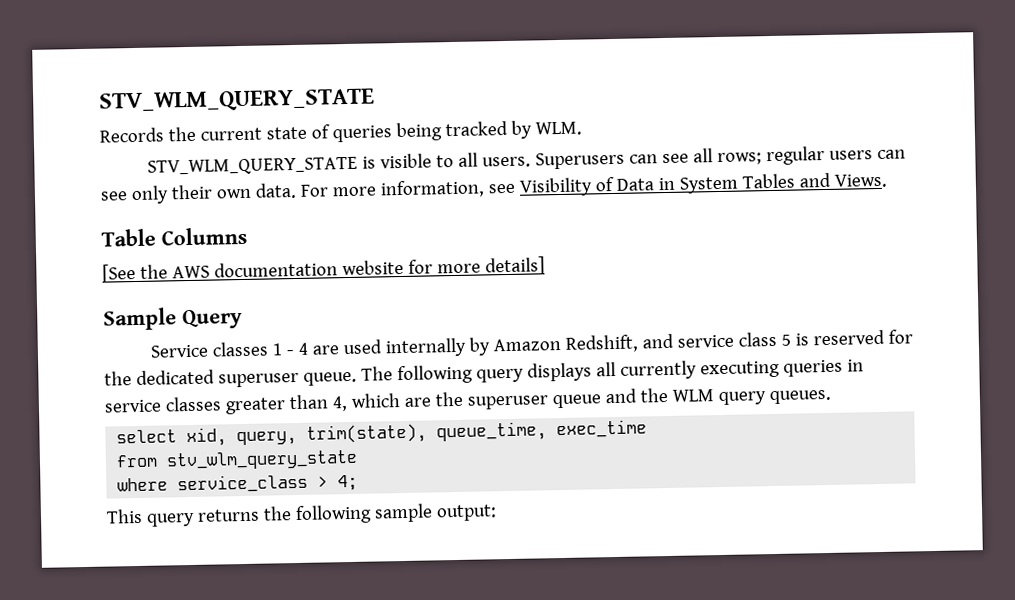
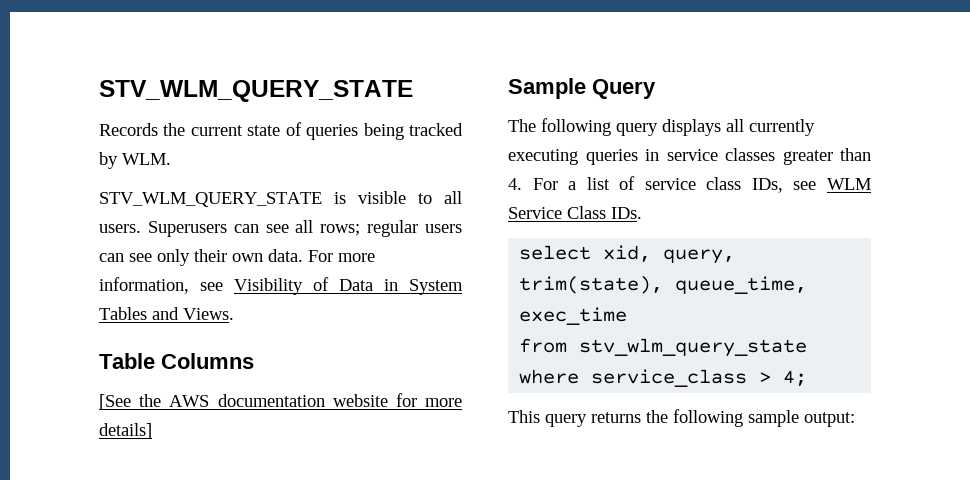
- Service classes 1 - 4 are used internally by Amazon Redshift, and service class 5 is reserved for the dedicated superuser queue. The following query displays all currently executing queries in service classes greater than 4, which are the superuser queue and the WLM query queues.
+ The following query displays all currently executing queries in service classes greater than 4. For a list of service class IDs, see WLM Service Class IDs.

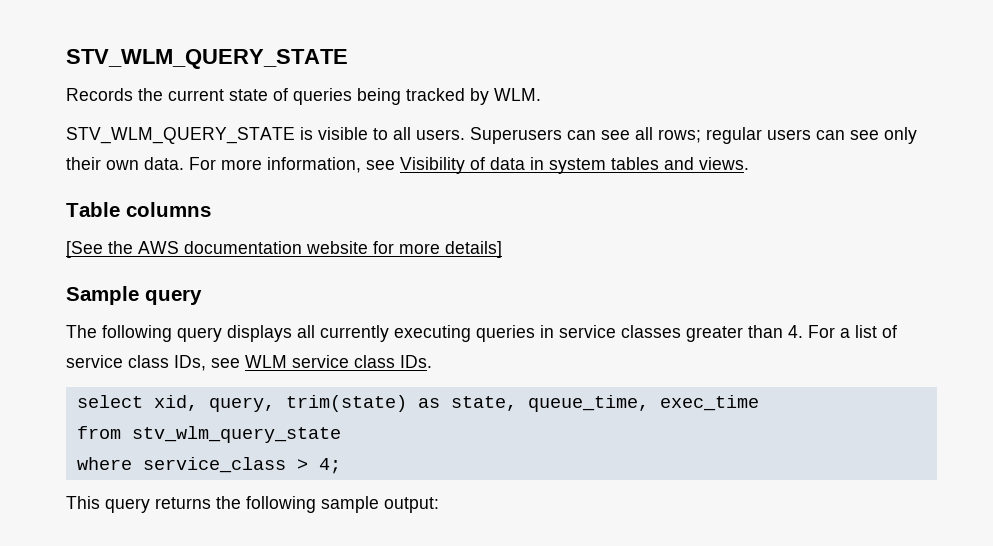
- For more information, see Visibility of Data in System Tables and Views.
+ For more information, see Visibility of data in system tables and views.
- Table Columns
+ Table columns
- Sample Query
+ Sample query
- The following query displays all currently executing queries in service classes greater than 4. For a list of service class IDs, see WLM Service Class IDs.
+ The following query displays all currently executing queries in service classes greater than 4. For a list of service class IDs, see WLM service class IDs.
- select xid, query, trim(state), queue_time, exec_time
+ select xid, query, trim(state) as state, queue_time, exec_time

